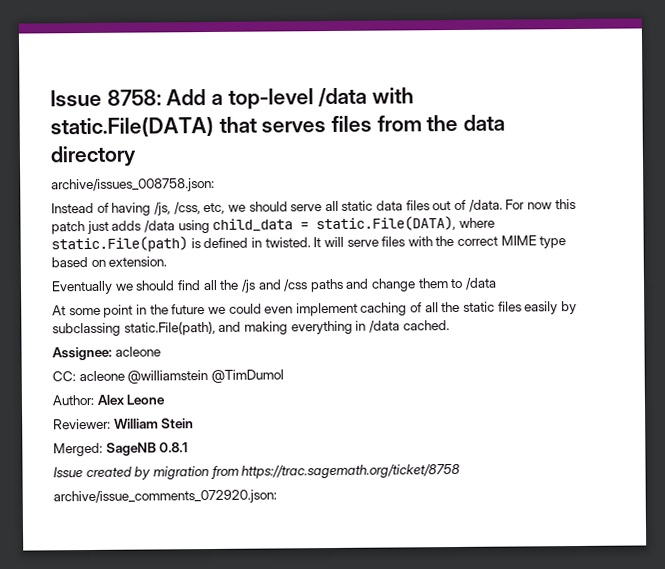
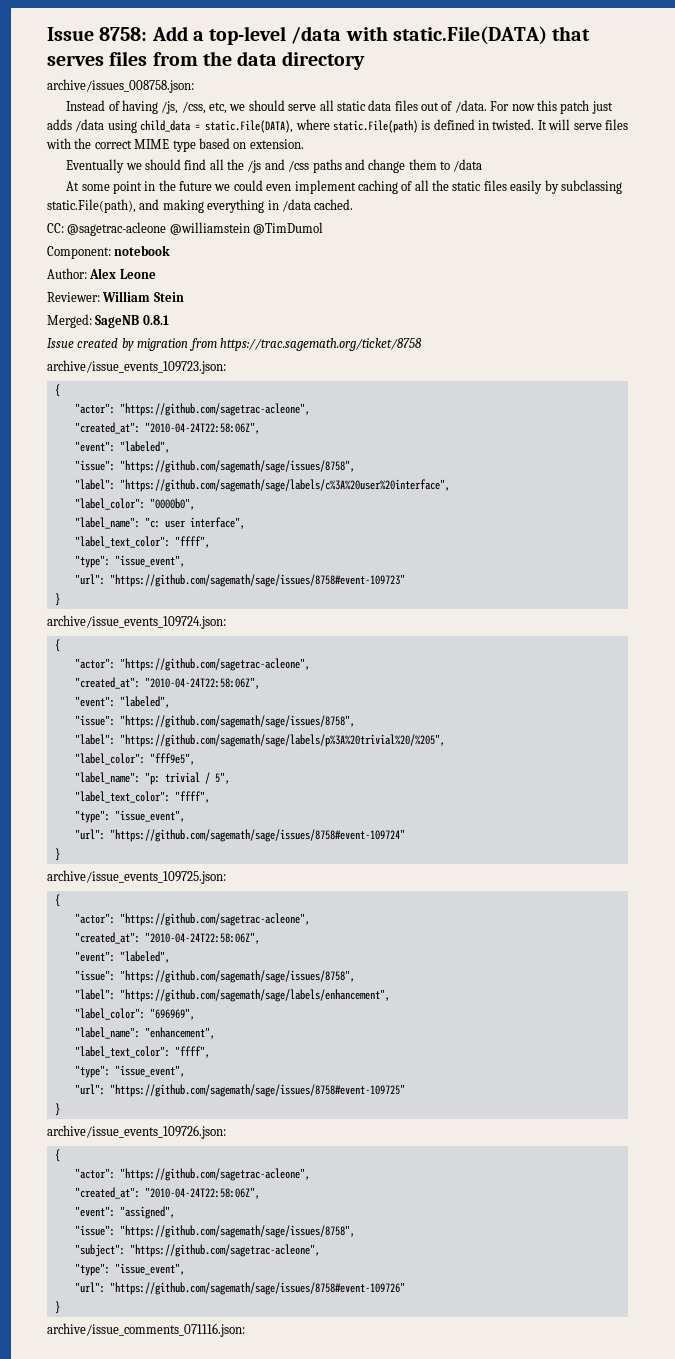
- Assignee: acleone
- CC: acleone @williamstein @TimDumol
+ CC: @sagetrac-acleone @williamstein @TimDumol
+ Component: notebook
- archive/issue_comments_072920.json:
+ archive/issue_events_109723.json:
+ {
+ "actor": "https://github.com/sagetrac-acleone",
+ "created_at": "2010-04-24T22:58:06Z",
+ "event": "labeled",
+ "issue": "https://github.com/sagemath/sage/issues/8758",
+ "label": "https://github.com/sagemath/sage/labels/c%3A%20user%20interface",
+ "label_color": "0000b0",
+ "label_name": "c: user interface",
+ "label_text_color": "ffff",
+ "type": "issue_event",
+ "url": "https://github.com/sagemath/sage/issues/8758#event-109723"
+ }
+ archive/issue_events_109724.json:
+ {
+ "actor": "https://github.com/sagetrac-acleone",
+ "created_at": "2010-04-24T22:58:06Z",
+ "event": "labeled",
+ "issue": "https://github.com/sagemath/sage/issues/8758",
+ "label": "https://github.com/sagemath/sage/labels/p%3A%20trivial%20/%205",
+ "label_color": "fff9e5",
+ "label_name": "p: trivial / 5",
+ "label_text_color": "ffff",
+ "type": "issue_event",
+ "url": "https://github.com/sagemath/sage/issues/8758#event-109724"
+ }
+ archive/issue_events_109725.json:
+ {
+ "actor": "https://github.com/sagetrac-acleone",
+ "created_at": "2010-04-24T22:58:06Z",
+ "event": "labeled",
+ "issue": "https://github.com/sagemath/sage/issues/8758",
+ "label": "https://github.com/sagemath/sage/labels/enhancement",
+ "label_color": "696969",
+ "label_name": "enhancement",
+ "label_text_color": "ffff",
+ "type": "issue_event",
+ "url": "https://github.com/sagemath/sage/issues/8758#event-109725"
+ }
+ archive/issue_events_109726.json:
+ {
+ "actor": "https://github.com/sagetrac-acleone",
+ "created_at": "2010-04-24T22:58:06Z",
+ "event": "assigned",
+ "issue": "https://github.com/sagemath/sage/issues/8758",
+ "subject": "https://github.com/sagetrac-acleone",
+ "type": "issue_event",
+ "url": "https://github.com/sagemath/sage/issues/8758#event-109726"
+ }
+ archive/issue_comments_071116.json:

